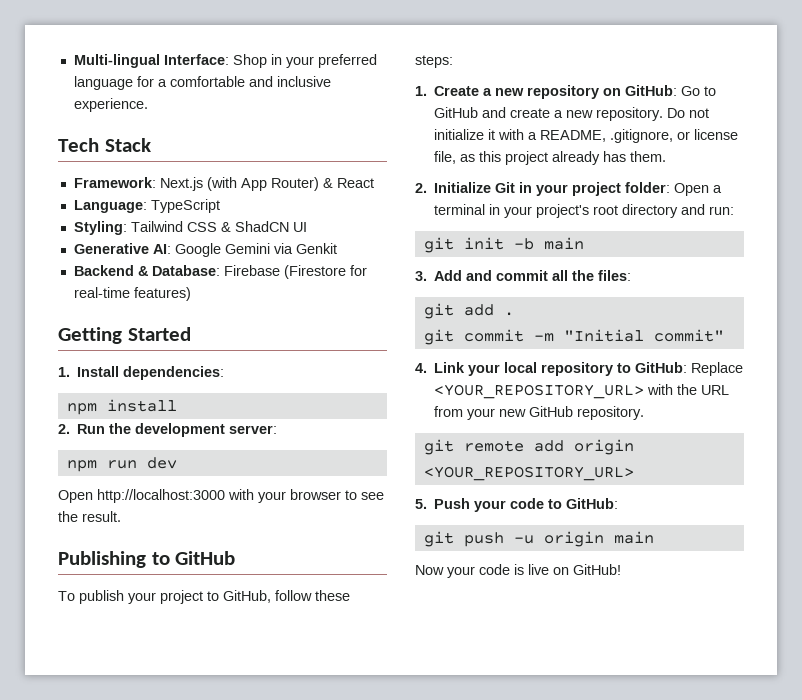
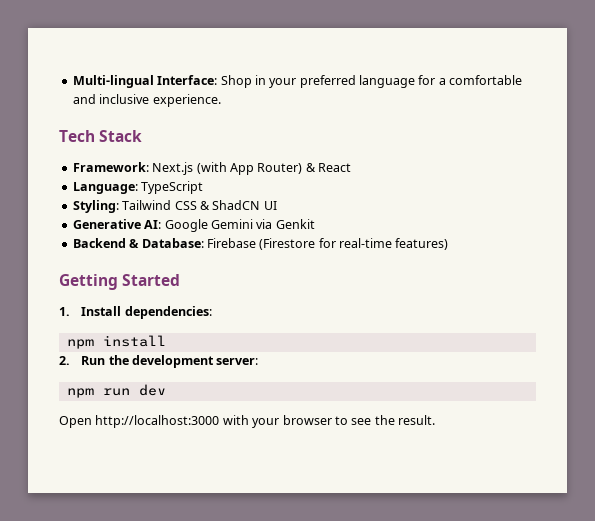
- Publishing to GitHub
- To publish your project to GitHub, follow these steps:
- 1. Create a new repository on GitHub: Go to GitHub and create a new repository. Do not initialize it with a README, .gitignore, or license file, as this project already has them.
- 2. Initialize Git in your project folder: Open a terminal in your project's root directory and run:
- git init -b main
- 3. Add and commit all the files:
- git add .
- git commit -m "Initial commit"
- 4. Link your local repository to GitHub: Replace <YOUR_REPOSITORY_URL> with the URL from your new GitHub repository.
- git remote add origin <YOUR_REPOSITORY_URL>
- 5. Push your code to GitHub:
- git push -u origin main
- Now your code is live on GitHub!

